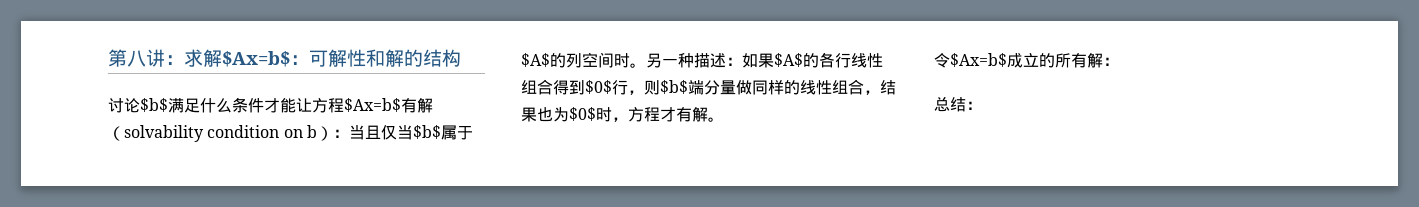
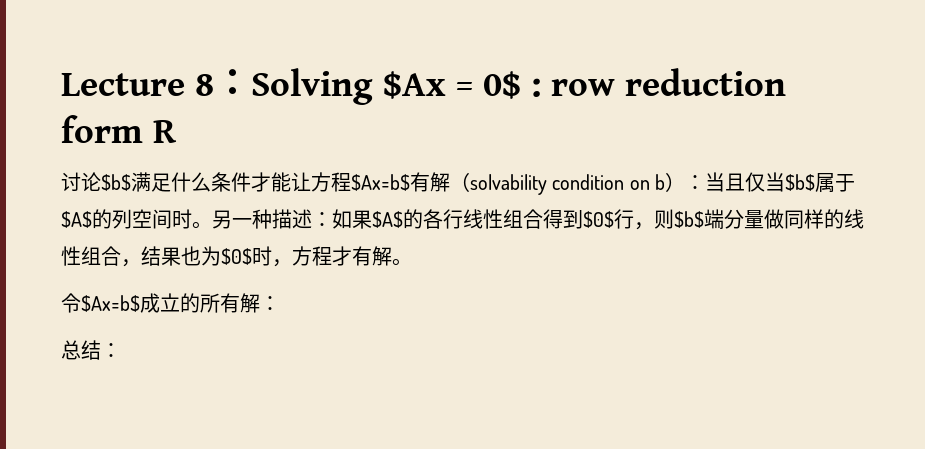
- 第八讲：求解$Ax=b$：可解性和解的结构
+ Lecture 8：Solving $Ax = 0$ : row reduction form R

